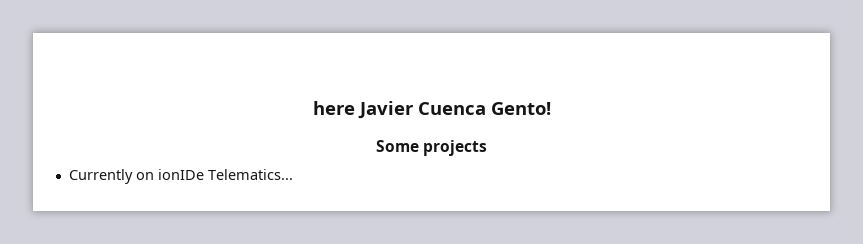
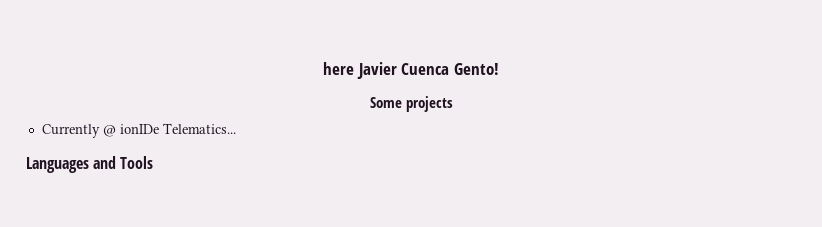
- Currently on ionIDe Telematics...
+ Currently @ ionIDe Telematics...
+ Languages and Tools

